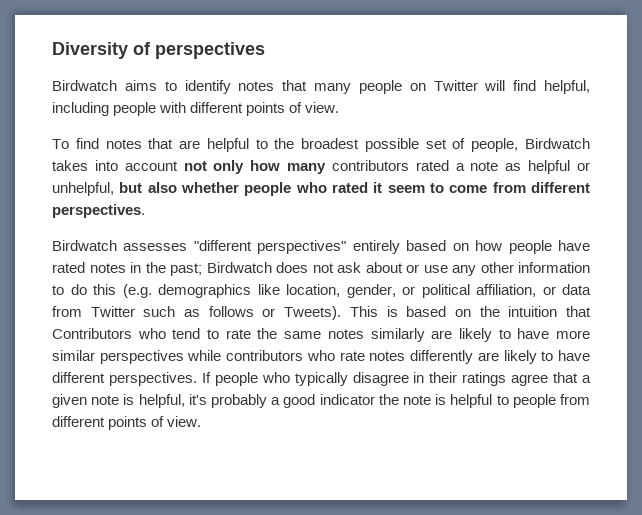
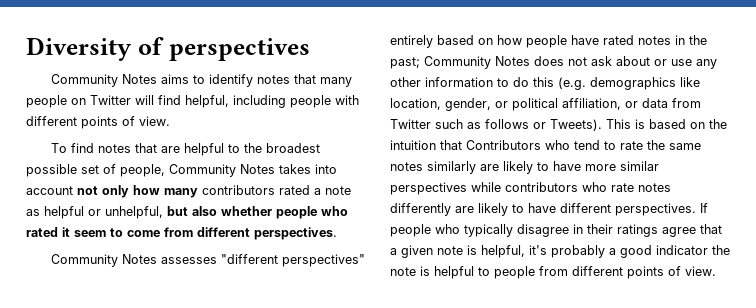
- Birdwatch aims to identify notes that many people on Twitter will find helpful, including people with different points of view.
+ Community Notes aims to identify notes that many people on Twitter will find helpful, including people with different points of view.
- To find notes that are helpful to the broadest possible set of people, Birdwatch takes into account not only how many contributors rated a note as helpful or unhelpful, but also whether people who rated it seem to come from different perspectives.
+ To find notes that are helpful to the broadest possible set of people, Community Notes takes into account not only how many contributors rated a note as helpful or unhelpful, but also whether people who rated it seem to come from different perspectives.
- Birdwatch assesses "different perspectives" entirely based on how people have rated notes in the past; Birdwatch does not ask about or use any other information to do this (e.g. demographics like location, gender, or political affiliation, or data from Twitter such as follows or Tweets).
+ Community Notes assesses "different perspectives" entirely based on how people have rated notes in the past; Community Notes does not ask about or use any other information to do this (e.g. demographics like location, gender, or political affiliation, or data from Twitter such as follows or Tweets).

